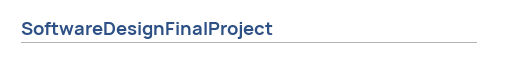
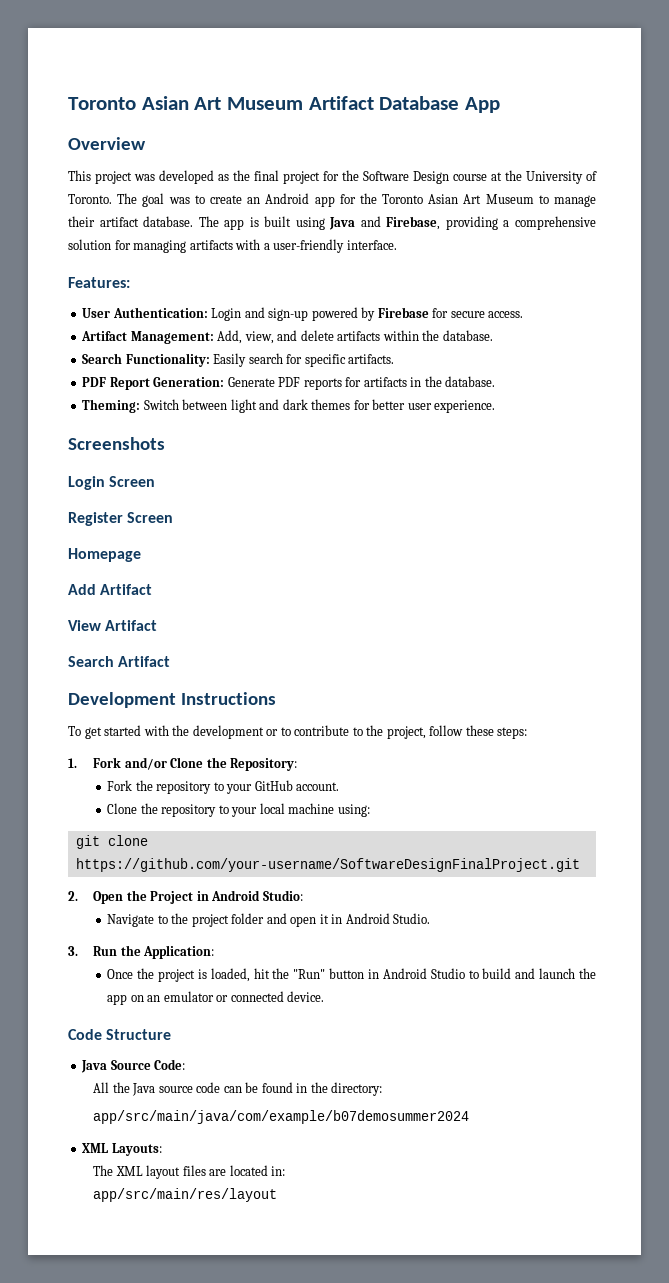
- SoftwareDesignFinalProject
+ Toronto Asian Art Museum Artifact Database App
+ Overview
+ This project was developed as the final project for the Software Design course at the University of Toronto. The goal was to create an Android app for the Toronto Asian Art Museum to manage their artifact database. The app is built using Java and Firebase, providing a comprehensive solution for managing artifacts with a user-friendly interface.
+ Features:
+ User Authentication: Login and sign-up powered by Firebase for secure access.
+ Artifact Management: Add, view, and delete artifacts within the database.
+ Search Functionality: Easily search for specific artifacts.
+ PDF Report Generation: Generate PDF reports for artifacts in the database.
+ Theming: Switch between light and dark themes for better user experience.
+ Screenshots
+ Login Screen
+ Register Screen
+ Homepage
+ Add Artifact
+ View Artifact
+ Search Artifact
+ Development Instructions
+ To get started with the development or to contribute to the project, follow these steps:
+ 1. Fork and/or Clone the Repository:
+ Fork the repository to your GitHub account.
+ Clone the repository to your local machine using:
+ git clone https://github.com/your-username/SoftwareDesignFinalProject.git
+ 2. Open the Project in Android Studio:
+ Navigate to the project folder and open it in Android Studio.
+ 3. Run the Application:
+ Once the project is loaded, hit the "Run" button in Android Studio to build and launch the app on an emulator or connected device.
+ Code Structure
+ Java Source Code:
+ All the Java source code can be found in the directory:
+ app/src/main/java/com/example/b07demosummer2024
+ XML Layouts:
+ The XML layout files are located in:
+ app/src/main/res/layout

